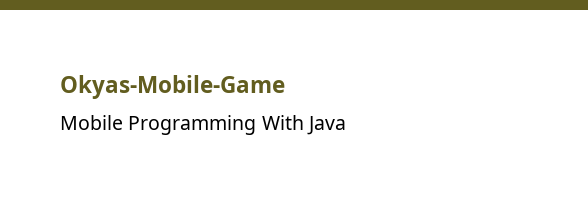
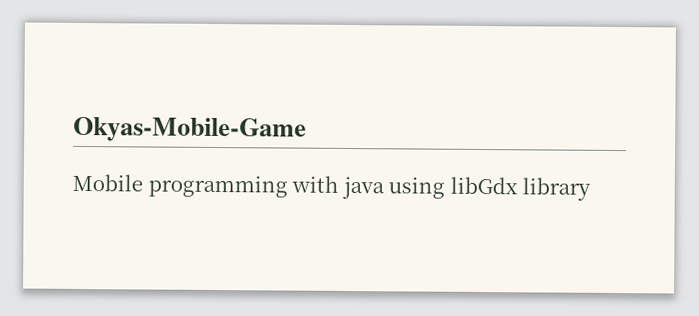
- Mobile Programming With Java
+ Mobile programming with java using libGdx library

